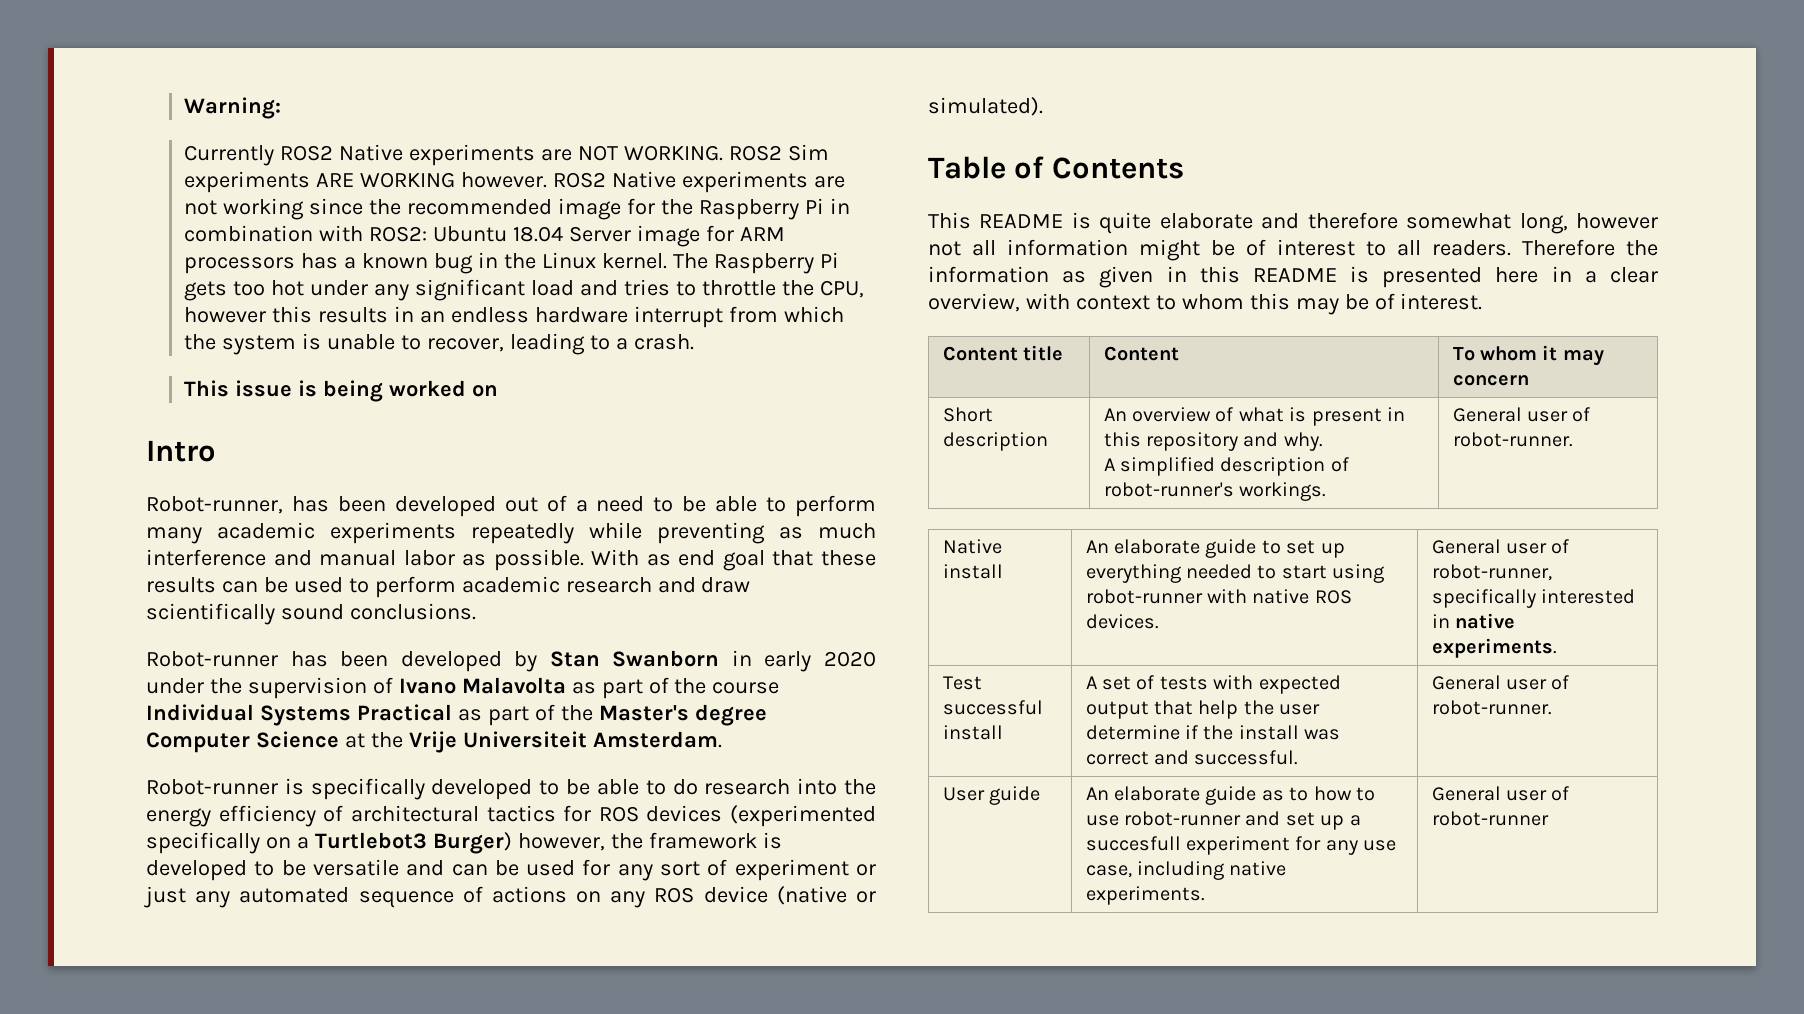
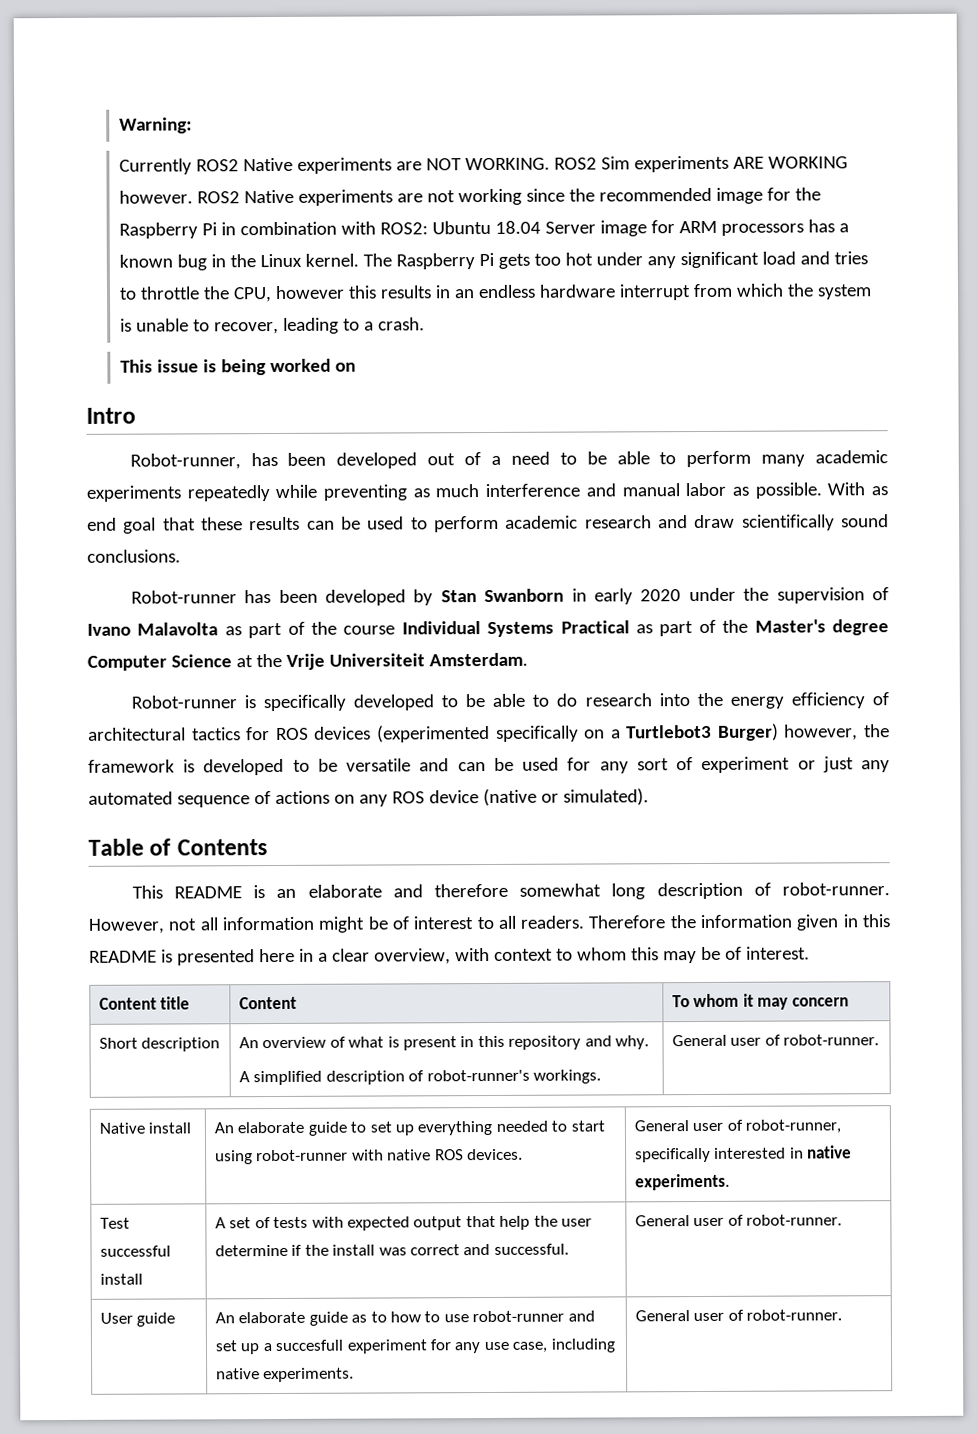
- This README is quite elaborate and therefore somewhat long, however not all information might be of interest to all readers.
+ This README is an elaborate and therefore somewhat long description of robot-runner. However, not all information might be of interest to all readers.
- Therefore the information as given in this README is presented here in a clear overview, with context to whom this may be of interest.
+ Therefore the information given in this README is presented here in a clear overview, with context to whom this may be of interest.
- User guide | An elaborate guide as to how to use robot-runner and set up a succesfull experiment for any use case, including native experiments. | General user of robot-runner
+ User guide | An elaborate guide as to how to use robot-runner and set up a succesfull experiment for any use case, including native experiments. | General user of robot-runner.

